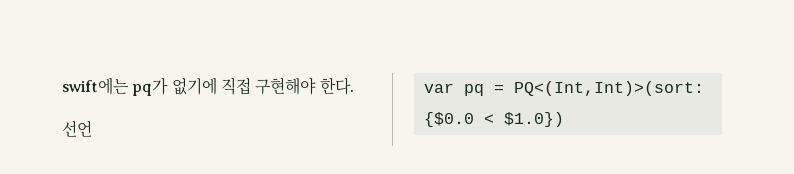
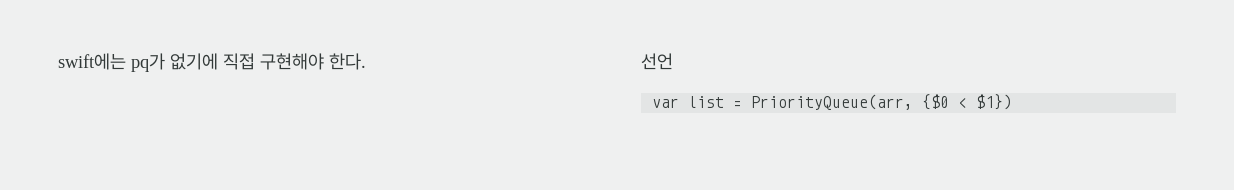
- var pq = PQ<(Int,Int)>(sort: {$0.0 < $1.0})
+ var list = PriorityQueue(arr, {$0 < $1})

